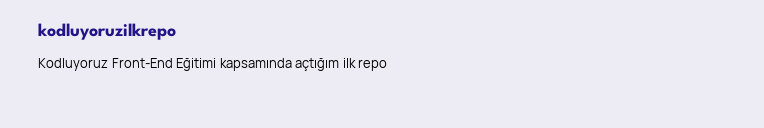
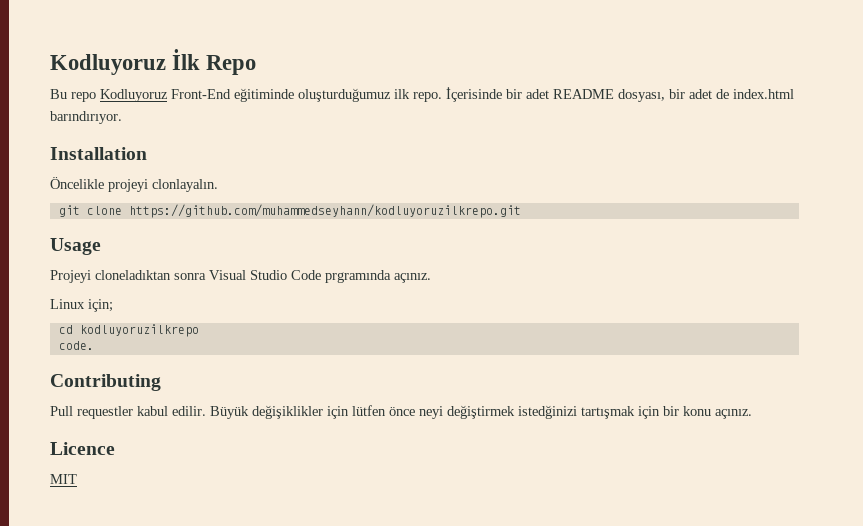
- kodluyoruzilkrepo
- Kodluyoruz Front-End Eğitimi kapsamında açtığım ilk repo
+ Kodluyoruz İlk Repo
+ Bu repo Kodluyoruz Front-End eğitiminde oluşturduğumuz ilk repo. İçerisinde bir adet README dosyası, bir adet de index.html barındırıyor.
+ Installation
+ Öncelikle projeyi clonlayalın.
+ git clone https://github.com/muhammedseyhann/kodluyoruzilkrepo.git
+ Usage
+ Projeyi cloneladıktan sonra Visual Studio Code prgramında açınız.
+ Linux için;
+ cd kodluyoruzilkrepo
+ code.
+ Contributing
+ Pull requestler kabul edilir. Büyük değişiklikler için lütfen önce neyi değiştirmek istedğinizi tartışmak için bir konu açınız.
+ Licence
+ MIT

